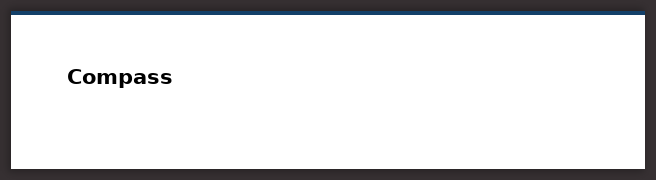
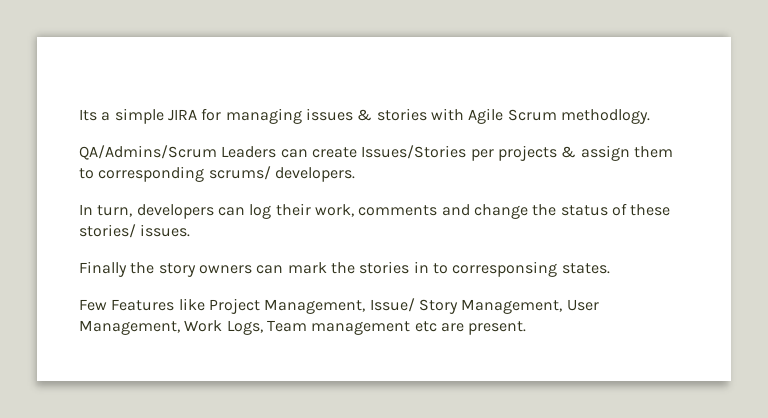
- Compass
+ Its a simple JIRA for managing issues & stories with Agile Scrum methodlogy.
+ QA/Admins/Scrum Leaders can create Issues/Stories per projects & assign them to corresponding scrums/ developers.
+ In turn, developers can log their work, comments and change the status of these stories/ issues.
+ Finally the story owners can mark the stories in to corresponsing states.
+ Few Features like Project Management, Issue/ Story Management, User Management, Work Logs, Team management etc are present.

